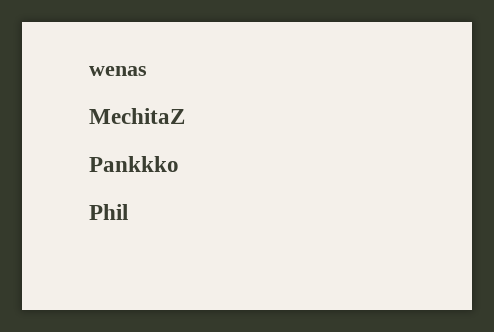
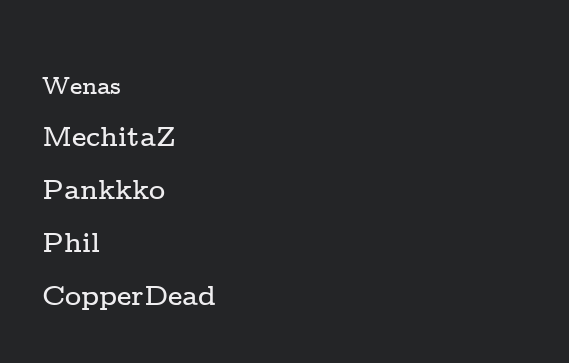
- wenas
+ Wenas
+ CopperDead

